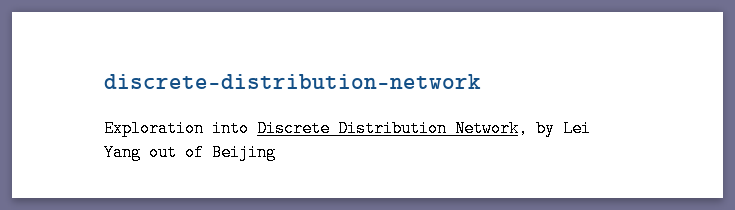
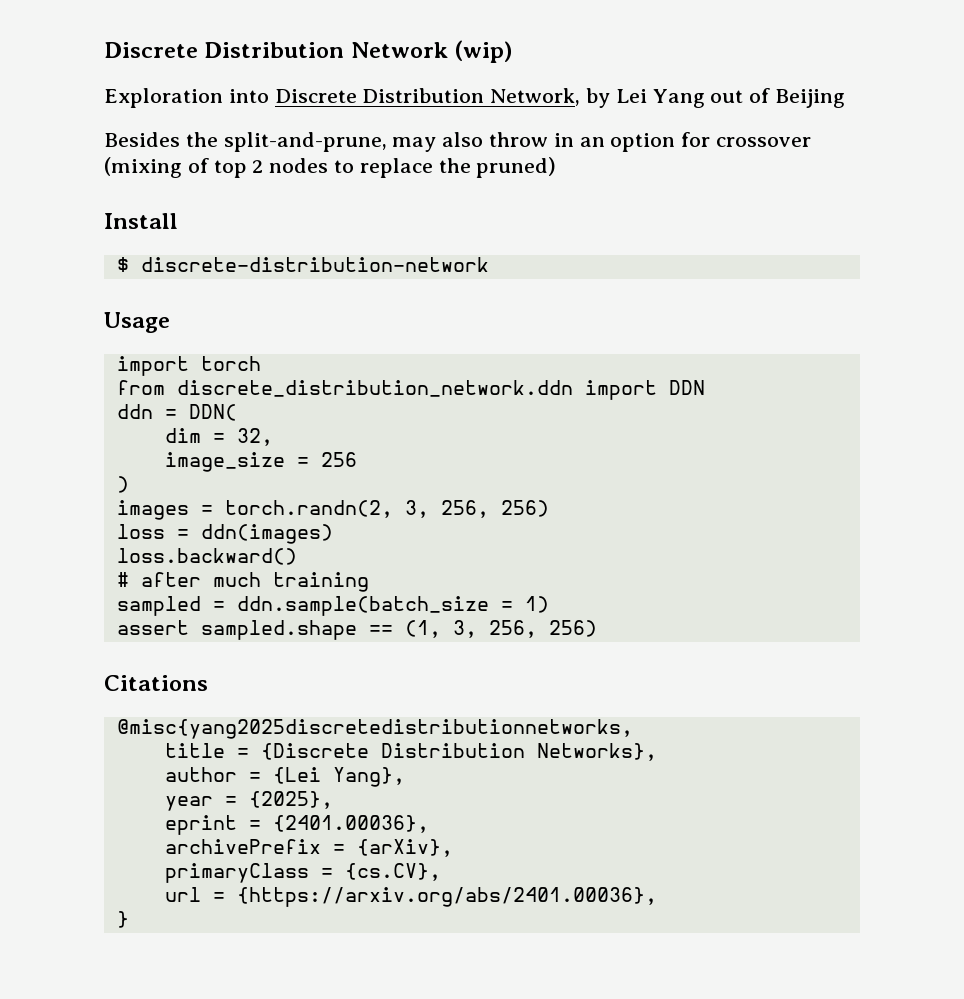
- discrete-distribution-network
+ Discrete Distribution Network (wip)
+ Besides the split-and-prune, may also throw in an option for crossover (mixing of top 2 nodes to replace the pruned)
+ Install
+ $ discrete-distribution-network
+ Usage
+ import torch
+ from discrete_distribution_network.ddn import DDN
+ ddn = DDN(
+ dim = 32,
+ image_size = 256
+ )
+ images = torch.randn(2, 3, 256, 256)
+ loss = ddn(images)
+ loss.backward()
+ # after much training
+ sampled = ddn.sample(batch_size = 1)
+ assert sampled.shape == (1, 3, 256, 256)
+ Citations
+ @misc{yang2025discretedistributionnetworks,
+ title = {Discrete Distribution Networks},
+ author = {Lei Yang},
+ year = {2025},
+ eprint = {2401.00036},
+ archivePrefix = {arXiv},
+ primaryClass = {cs.CV},
+ url = {https://arxiv.org/abs/2401.00036},
+ }

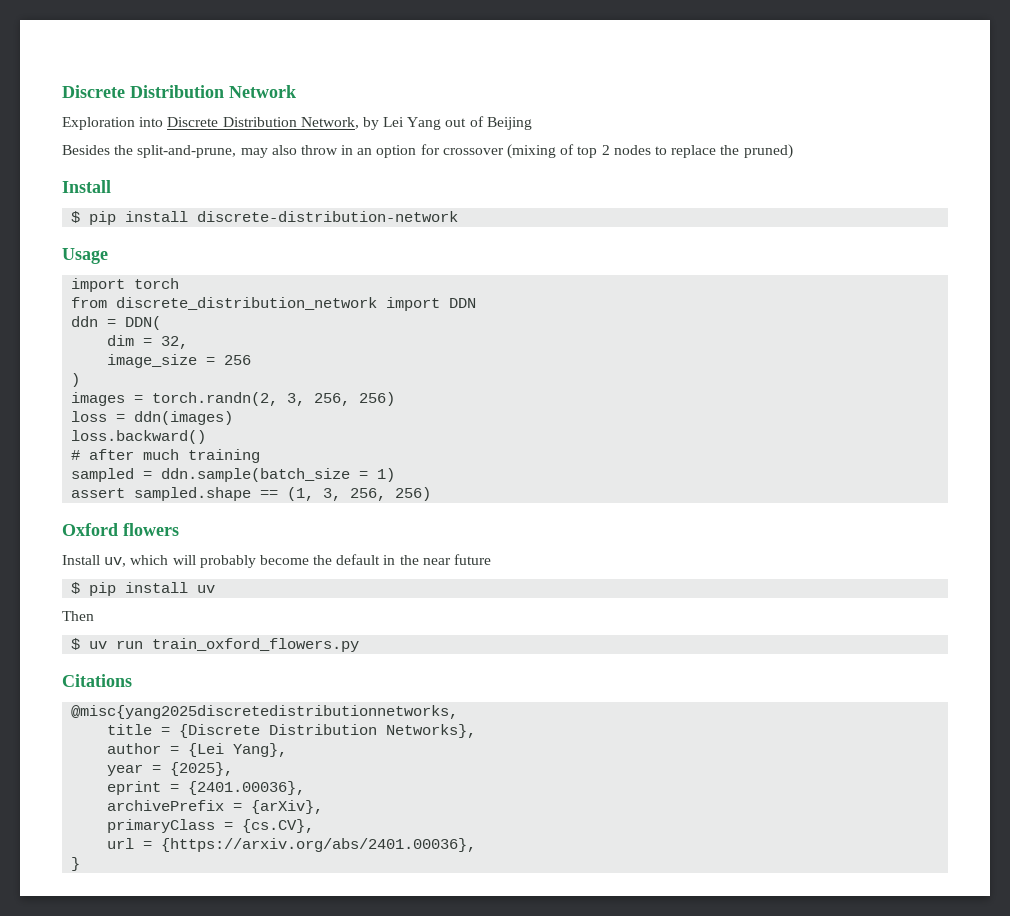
- Discrete Distribution Network (wip)
+ Discrete Distribution Network
- $ discrete-distribution-network
+ $ pip install discrete-distribution-network
- from discrete_distribution_network.ddn import DDN
+ from discrete_distribution_network import DDN
+ Oxford flowers
+ Install uv, which will probably become the default in the near future
+ $ pip install uv
+ Then
+ $ uv run train_oxford_flowers.py

